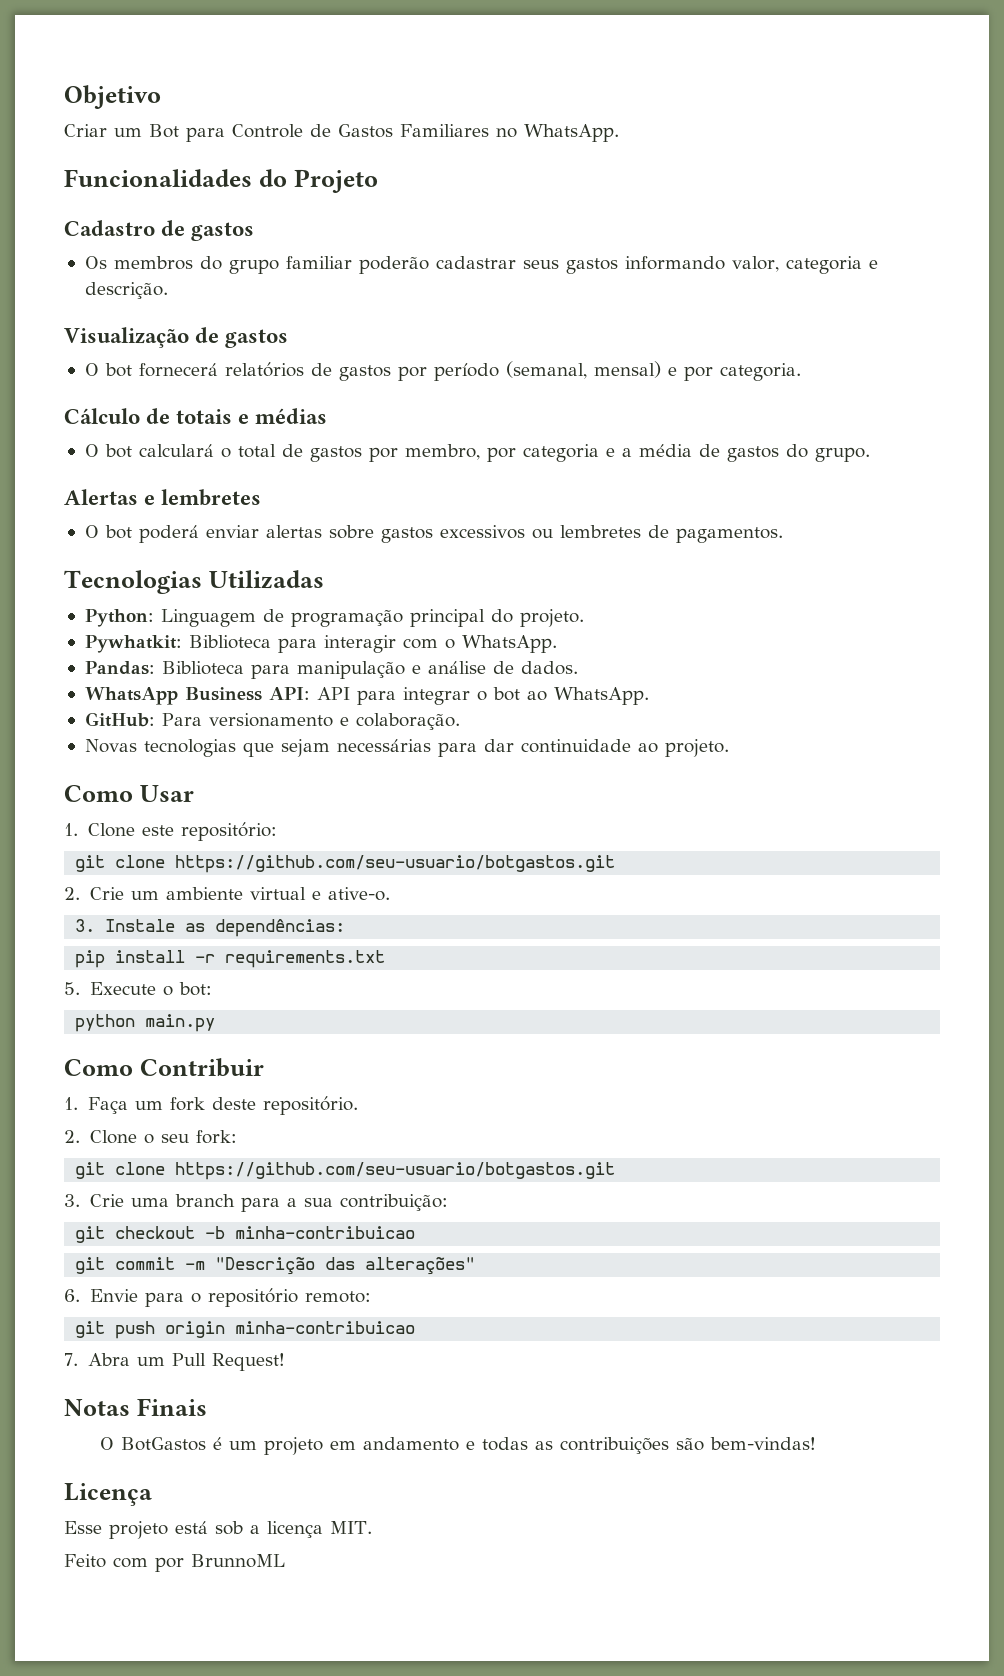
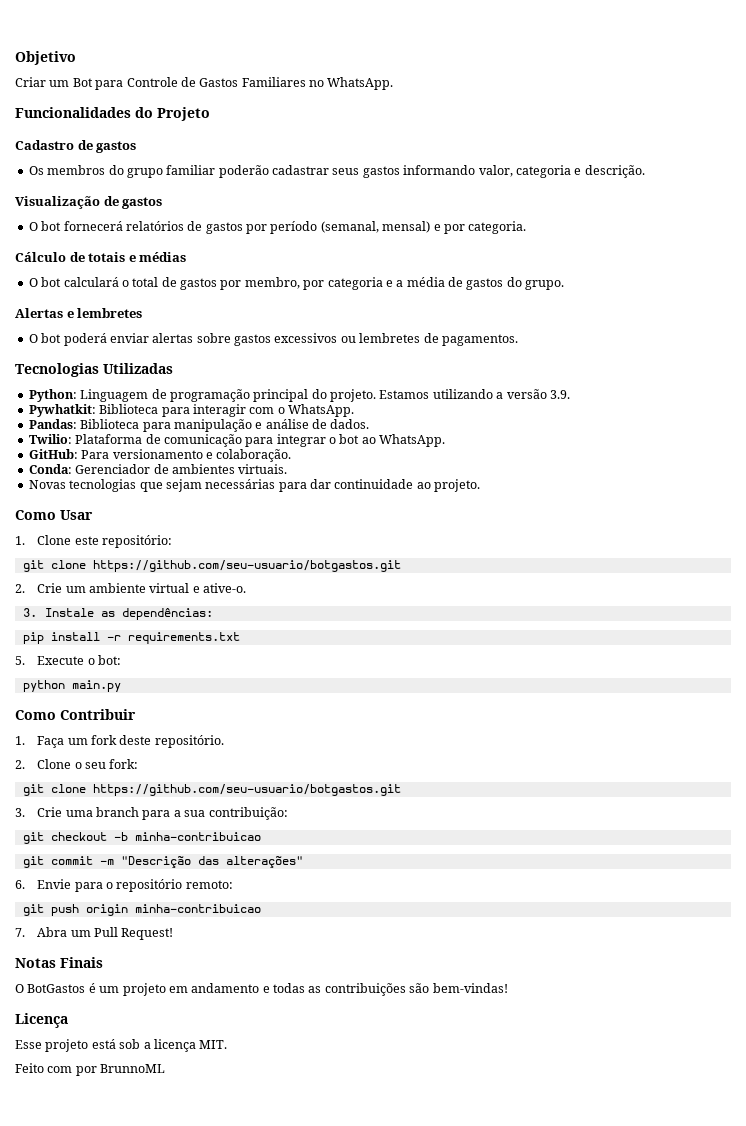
+ Estamos utilizando a versão 3.9.
- WhatsApp Business API: API para integrar o bot ao WhatsApp.
+ Twilio: Plataforma de comunicação para integrar o bot ao WhatsApp.
+ Conda: Gerenciador de ambientes virtuais.

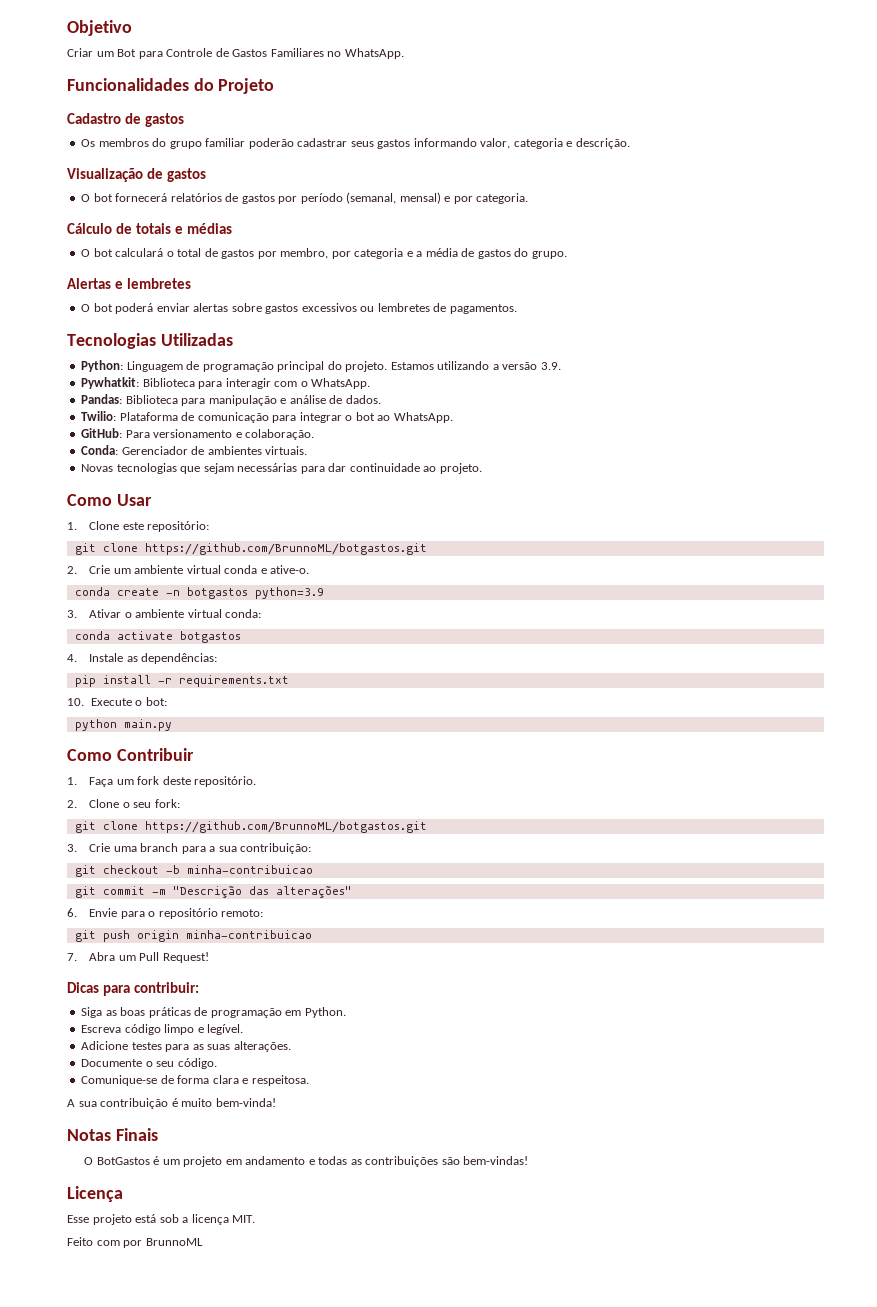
  1. Clone este repositório:
- git clone https://github.com/seu-usuario/botgastos.git
+ git clone https://github.com/BrunnoML/botgastos.git
- 2. Crie um ambiente virtual e ative-o.
+ 2. Crie um ambiente virtual conda e ative-o.
- 3. Instale as dependências:
+ conda create -n botgastos python=3.9
+ 3. Ativar o ambiente virtual conda:
+ conda activate botgastos
+ 4. Instale as dependências:
- 5. Execute o bot:
+ 10. Execute o bot:
  2. Clone o seu fork:
- git clone https://github.com/seu-usuario/botgastos.git
+ git clone https://github.com/BrunnoML/botgastos.git
+ Dicas para contribuir:
+ Siga as boas práticas de programação em Python.
+ Escreva código limpo e legível.
+ Adicione testes para as suas alterações.
+ Documente o seu código.
+ Comunique-se de forma clara e respeitosa.
+ A sua contribuição é muito bem-vinda!

